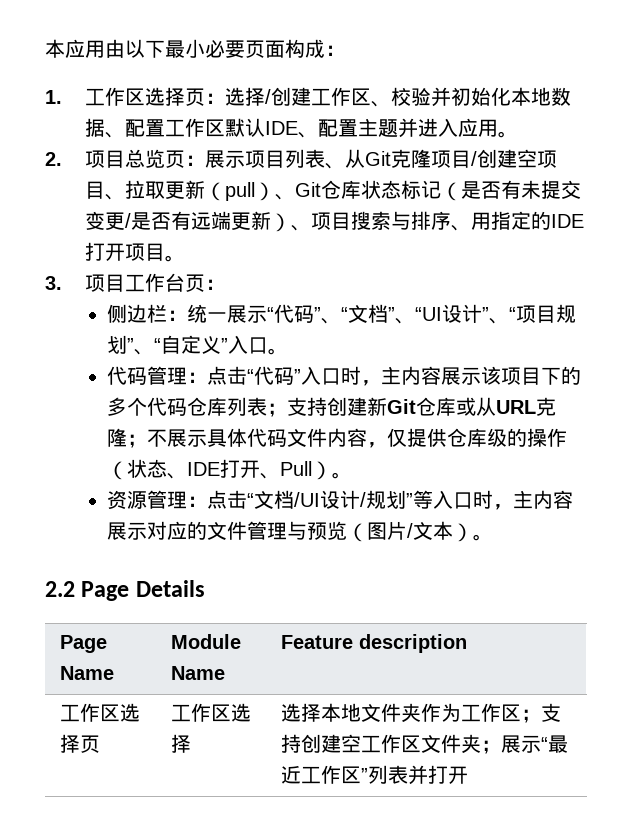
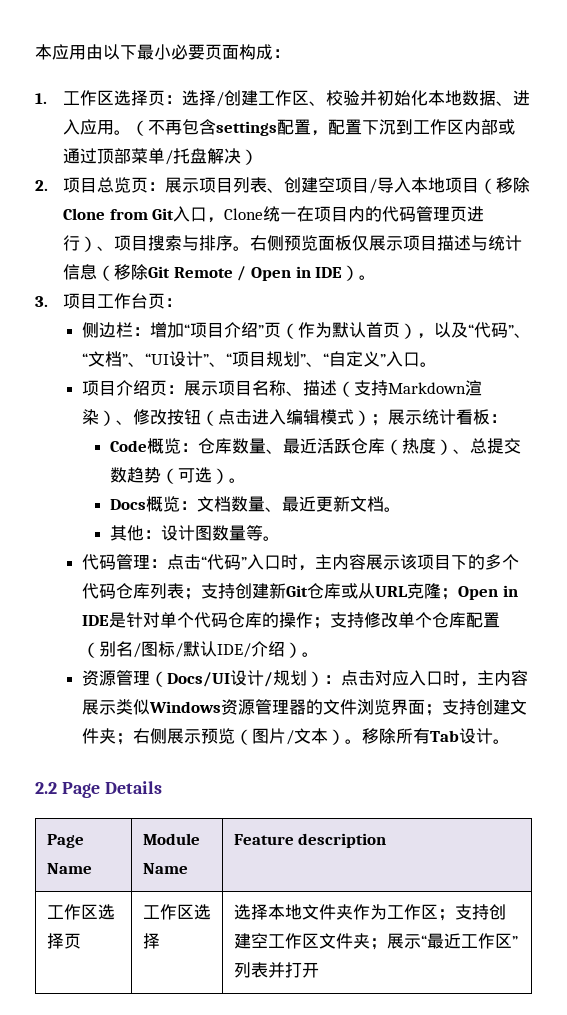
- 1.工作区选择页：选择/创建工作区、校验并初始化本地数据、配置工作区默认IDE、配置主题并进入应用。
+ 1.工作区选择页：选择/创建工作区、校验并初始化本地数据、进入应用。（不再包含settings配置，配置下沉到工作区内部或通过顶部菜单/托盘解决）
- 2.项目总览页：展示项目列表、从Git克隆项目/创建空项目、拉取更新（pull）、Git仓库状态标记（是否有未提交变更/是否有远端更新）、项目搜索与排序、用指定的IDE打开项目。
+ 2.项目总览页：展示项目列表、创建空项目/导入本地项目（移除Clone from Git入口，Clone统一在项目内的代码管理页进行）、项目搜索与排序。右侧预览面板仅展示项目描述与统计信息（移除Git Remote / Open in IDE）。
- 侧边栏：统一展示“代码”、“文档”、“UI设计”、“项目规划”、“自定义”入口。
+ 侧边栏：增加“项目介绍”页（作为默认首页），以及“代码”、“文档”、“UI设计”、“项目规划”、“自定义”入口。
+ 项目介绍页：展示项目名称、描述（支持Markdown渲染）、修改按钮（点击进入编辑模式）；展示统计看板：
+ Code概览：仓库数量、最近活跃仓库（热度）、总提交数趋势（可选）。
+ Docs概览：文档数量、最近更新文档。
+ 其他：设计图数量等。
- 代码管理：点击“代码”入口时，主内容展示该项目下的多个代码仓库列表；支持创建新Git仓库或从URL克隆；不展示具体代码文件内容，仅提供仓库级的操作（状态、IDE打开、Pull）。
- 资源管理：点击“文档/UI设计/规划”等入口时，主内容展示对应的文件管理与预览（图片/文本）。
+ 代码管理：点击“代码”入口时，主内容展示该项目下的多个代码仓库列表；支持创建新Git仓库或从URL克隆；Open in IDE是针对单个代码仓库的操作；支持修改单个仓库配置（别名/图标/默认IDE/介绍）。
+ 资源管理（Docs/UI设计/规划）：点击对应入口时，主内容展示类似Windows资源管理器的文件浏览界面；支持创建文件夹；右侧展示预览（图片/文本）。移除所有Tab设计。

